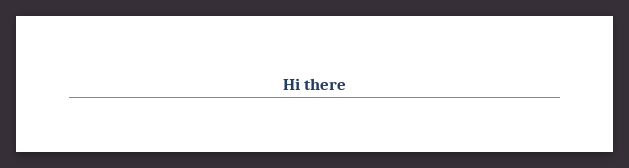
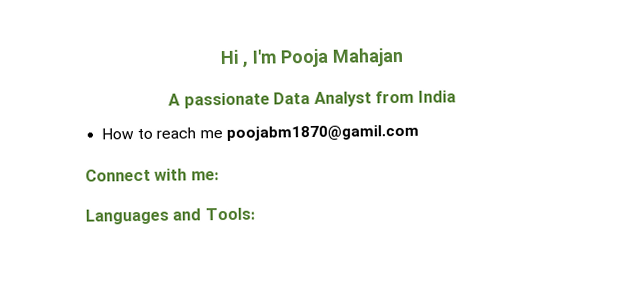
- Hi there
+ Hi , I'm Pooja Mahajan
+ A passionate Data Analyst from India
+ How to reach me poojabm1870@gamil.com
+ Connect with me:
+ Languages and Tools:

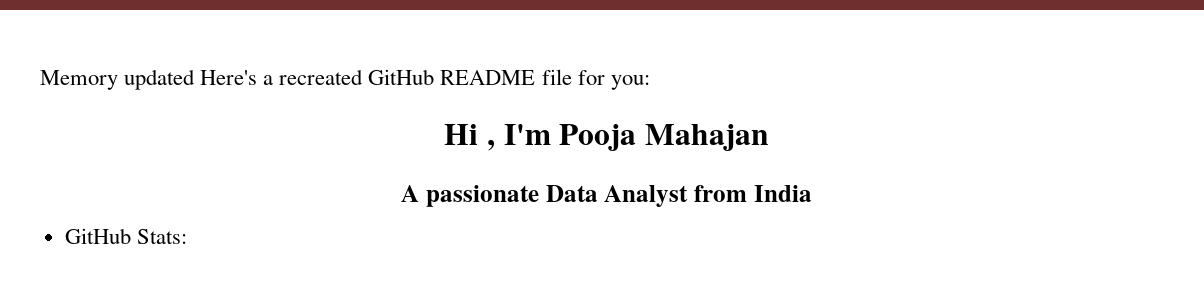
+ Memory updated Here's a recreated GitHub README file for you:
- How to reach me poojabm1870@gamil.com
- Connect with me:
- Languages and Tools:
+ GitHub Stats:

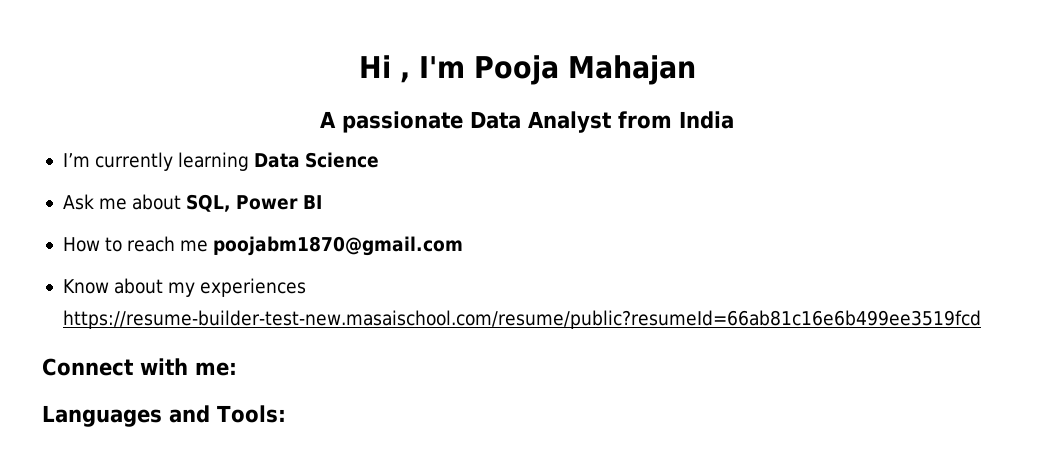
- Memory updated Here's a recreated GitHub README file for you:
- GitHub Stats:
+ I’m currently learning Data Science
+ Ask me about SQL, Power BI
+ How to reach me poojabm1870@gmail.com
+ Know about my experiences https://resume-builder-test-new.masaischool.com/resume/public?resumeId=66ab81c16e6b499ee3519fcd
+ Connect with me:
+ Languages and Tools:

